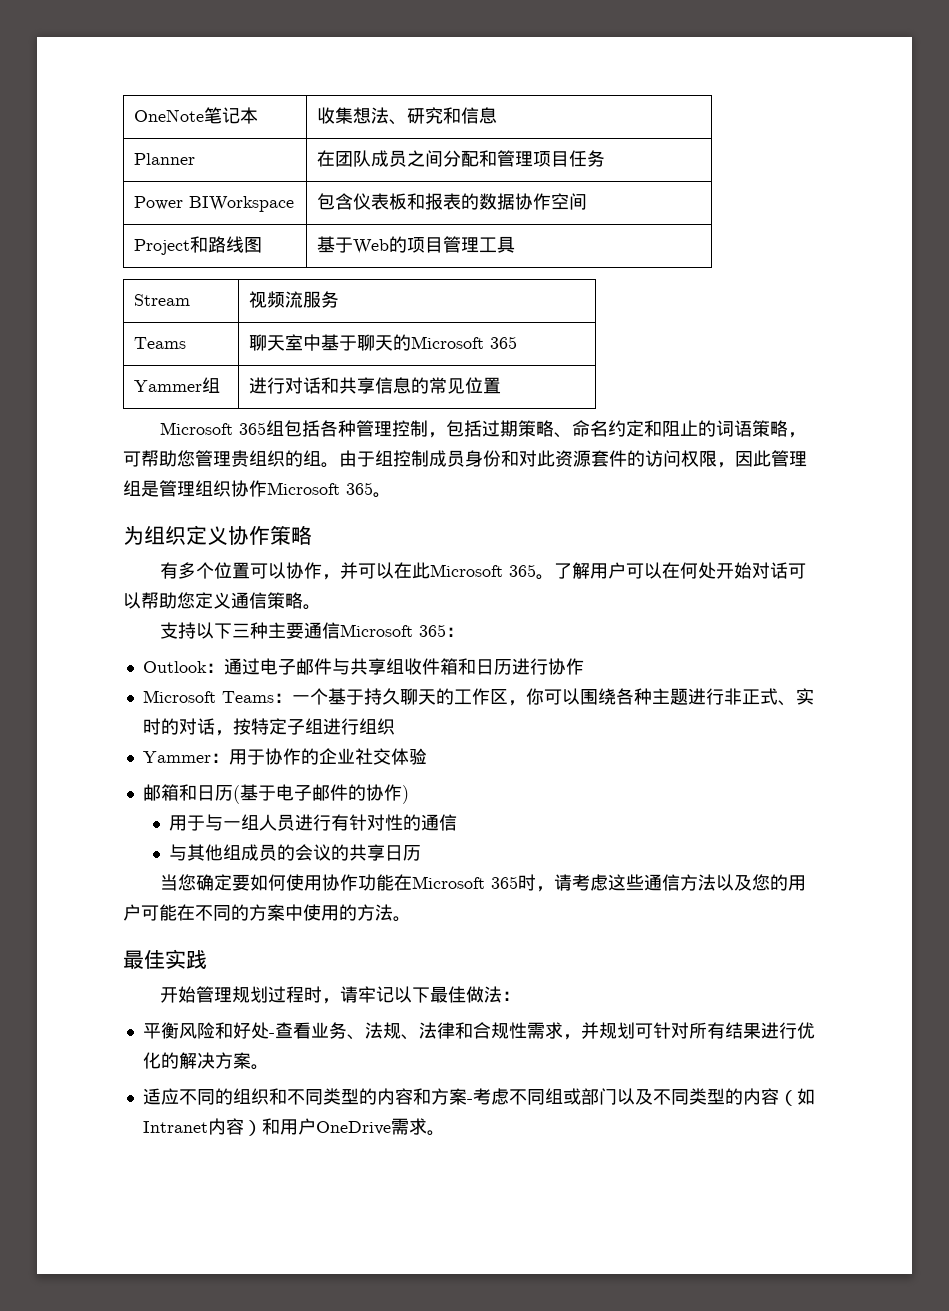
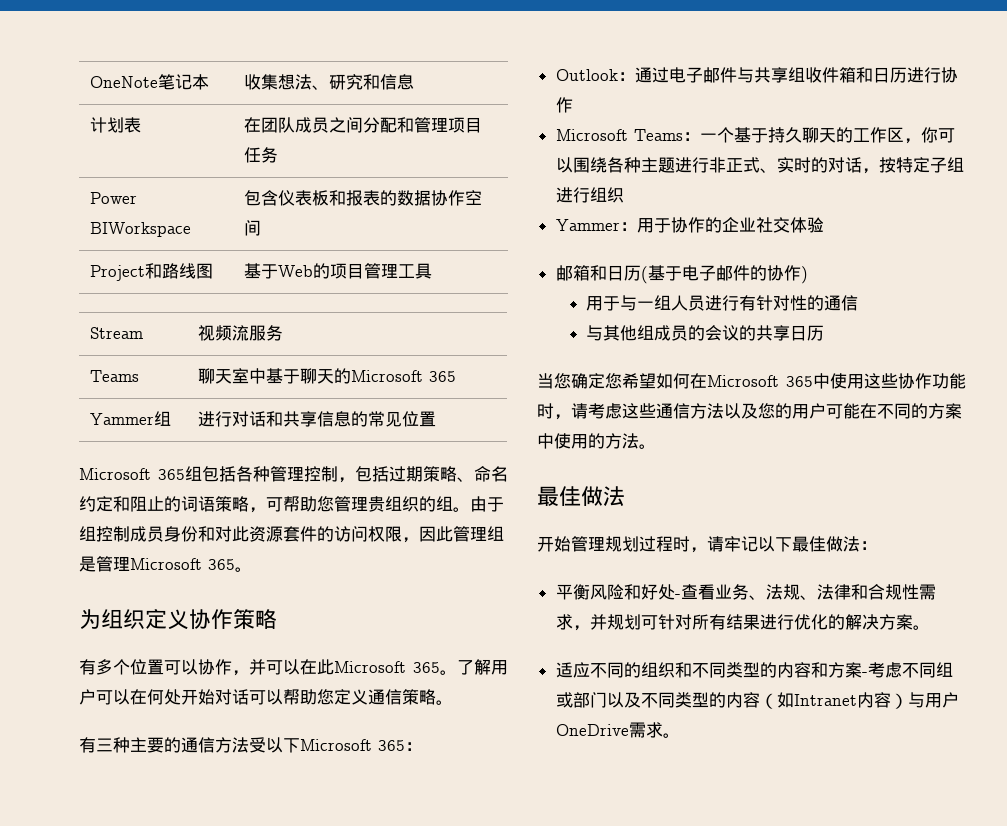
- Planner | 在团队成员之间分配和管理项目任务
+ 计划表 | 在团队成员之间分配和管理项目任务
- 由于组控制成员身份和对此资源套件的访问权限，因此管理组是管理组织协作Microsoft 365。
+ 由于组控制成员身份和对此资源套件的访问权限，因此管理组是管理Microsoft 365。
- 支持以下三种主要通信Microsoft 365：
+ 有三种主要的通信方法受以下Microsoft 365：
- 当您确定要如何使用协作功能在Microsoft 365时，请考虑这些通信方法以及您的用户可能在不同的方案中使用的方法。
- 最佳实践
+ 当您确定您希望如何在Microsoft 365中使用这些协作功能时，请考虑这些通信方法以及您的用户可能在不同的方案中使用的方法。
+ 最佳做法
- 适应不同的组织和不同类型的内容和方案-考虑不同组或部门以及不同类型的内容（如Intranet内容）和用户OneDrive需求。
+ 适应不同的组织和不同类型的内容和方案-考虑不同组或部门以及不同类型的内容（如Intranet内容）与用户OneDrive需求。

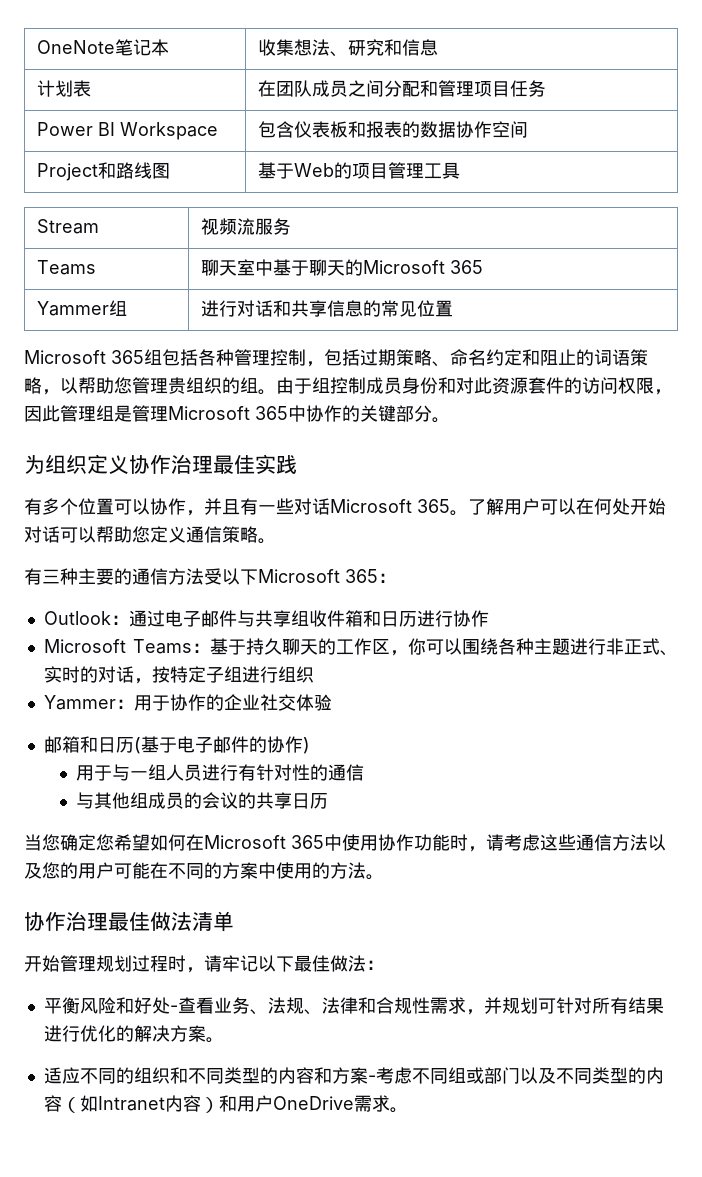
- Power BIWorkspace | 包含仪表板和报表的数据协作空间
+ Power BI Workspace | 包含仪表板和报表的数据协作空间
- Microsoft 365组包括各种管理控制，包括过期策略、命名约定和阻止的词语策略，可帮助您管理贵组织的组。
+ Microsoft 365组包括各种管理控制，包括过期策略、命名约定和阻止的词语策略，以帮助您管理贵组织的组。
- 由于组控制成员身份和对此资源套件的访问权限，因此管理组是管理Microsoft 365。
+ 由于组控制成员身份和对此资源套件的访问权限，因此管理组是管理Microsoft 365中协作的关键部分。
- 为组织定义协作策略
+ 为组织定义协作治理最佳实践
- 有多个位置可以协作，并可以在此Microsoft 365。
+ 有多个位置可以协作，并且有一些对话Microsoft 365。
- Microsoft Teams：一个基于持久聊天的工作区，你可以围绕各种主题进行非正式、实时的对话，按特定子组进行组织
+ Microsoft Teams：基于持久聊天的工作区，你可以围绕各种主题进行非正式、实时的对话，按特定子组进行组织
- 当您确定您希望如何在Microsoft 365中使用这些协作功能时，请考虑这些通信方法以及您的用户可能在不同的方案中使用的方法。
- 最佳做法
+ 当您确定您希望如何在Microsoft 365中使用协作功能时，请考虑这些通信方法以及您的用户可能在不同的方案中使用的方法。
+ 协作治理最佳做法清单
- 适应不同的组织和不同类型的内容和方案-考虑不同组或部门以及不同类型的内容（如Intranet内容）与用户OneDrive需求。
+ 适应不同的组织和不同类型的内容和方案-考虑不同组或部门以及不同类型的内容（如Intranet内容）和用户OneDrive需求。

